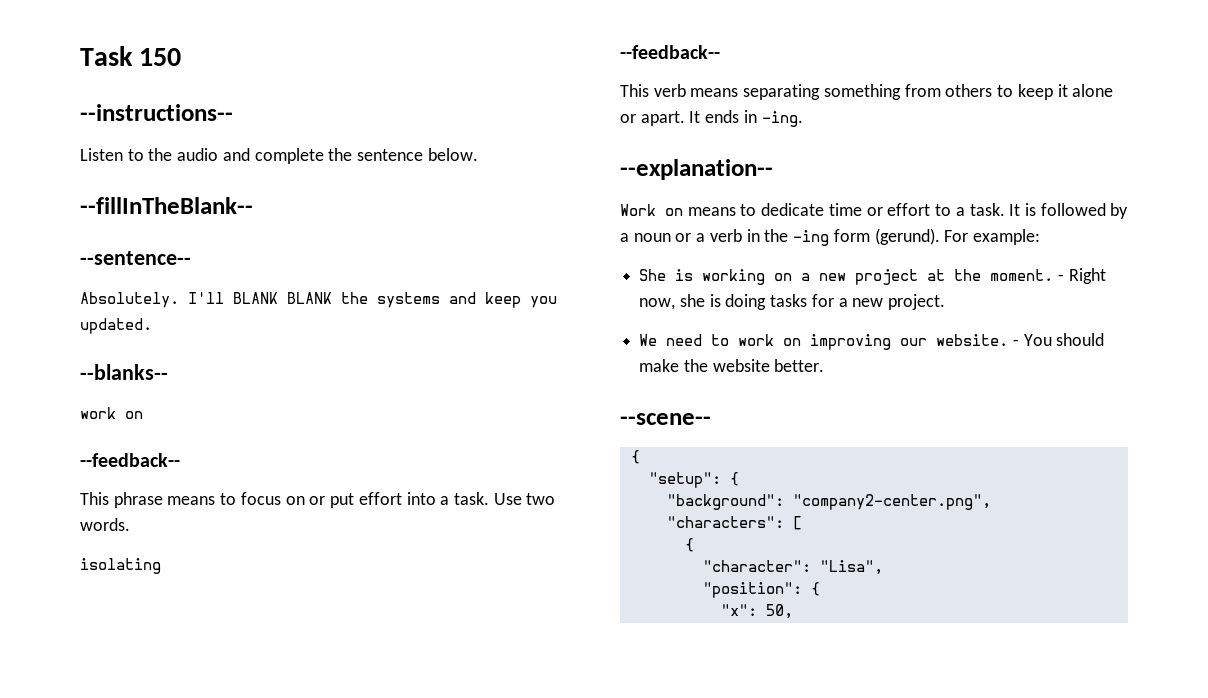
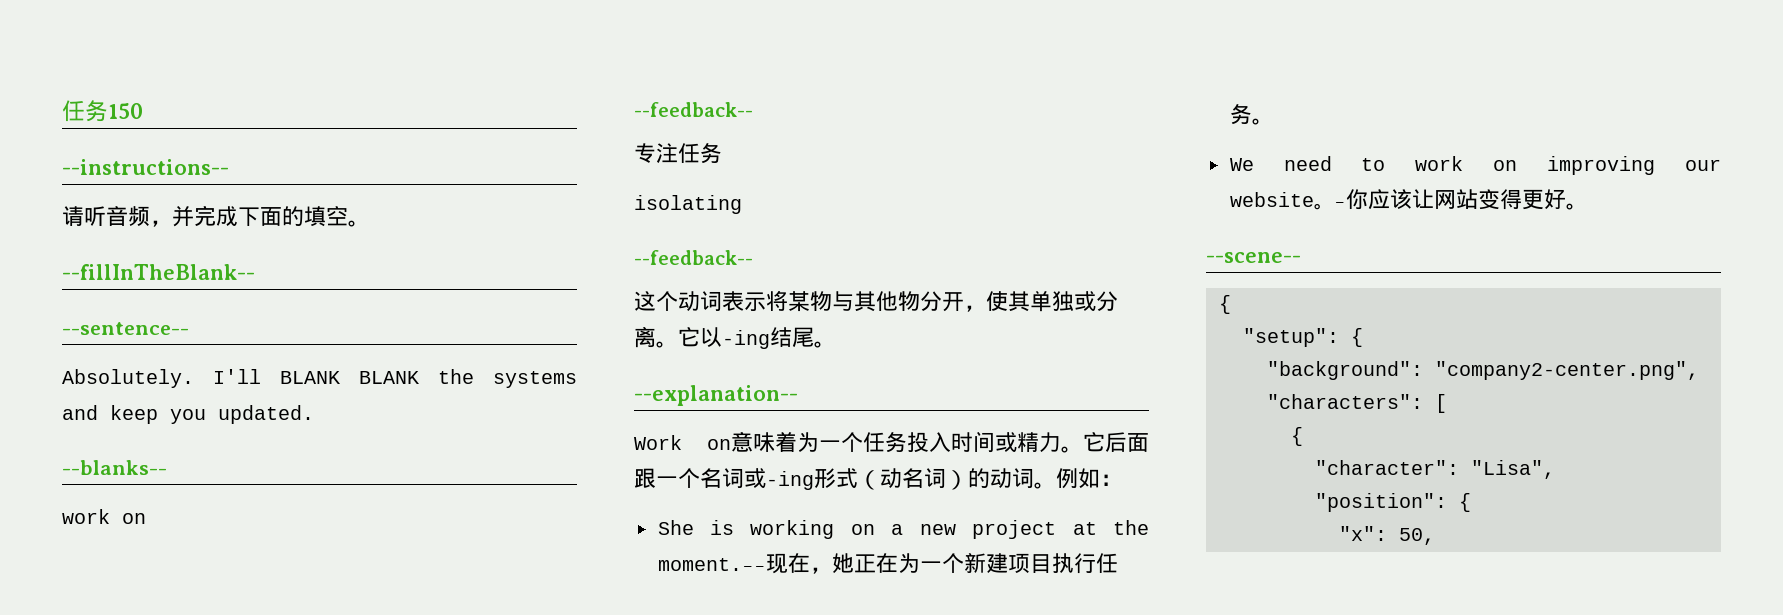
- Task 150
+ 任务150
- Listen to the audio and complete the sentence below.
+ 请听音频，并完成下面的填空。
- This phrase means to focus on or put effort into a task. Use two words.
+ 专注任务
  isolating
  --feedback--
- This verb means separating something from others to keep it alone or apart. It ends in -ing.
+ 这个动词表示将某物与其他物分开，使其单独或分离。它以-ing结尾。
  --explanation--
- Work on means to dedicate time or effort to a task. It is followed by a noun or a verb in the -ing form (gerund). For example:
+ Work on意味着为一个任务投入时间或精力。它后面跟一个名词或-ing形式（动名词）的动词。例如：
- She is working on a new project at the moment. - Right now, she is doing tasks for a new project.
+ She is working on a new project at the moment.——现在，她正在为一个新建项目执行任务。
- We need to work on improving our website. - You should make the website better.
+ We need to work on improving our website。-你应该让网站变得更好。

